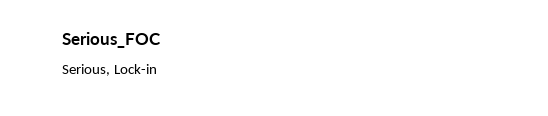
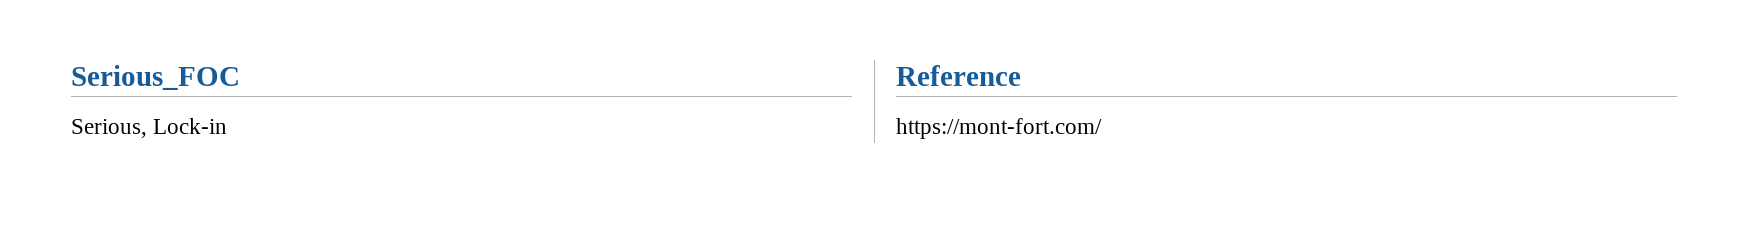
+ Reference
+ https://mont-fort.com/

